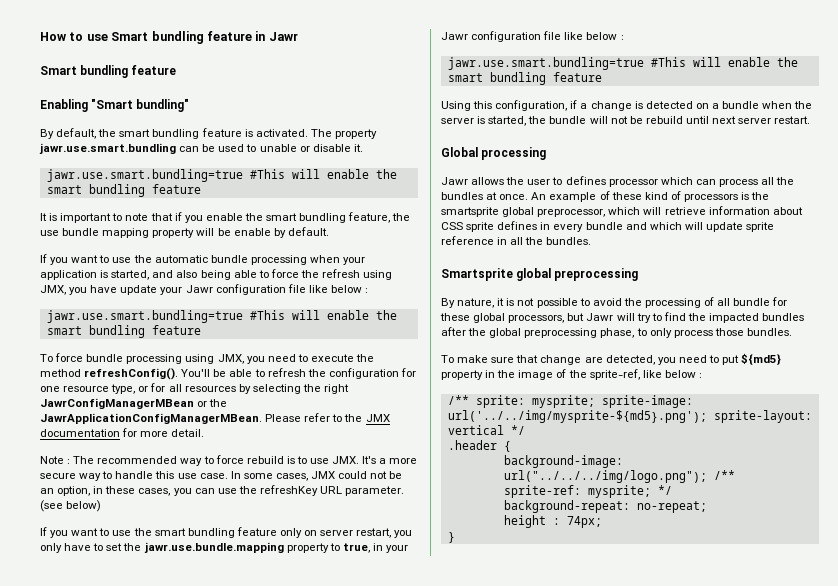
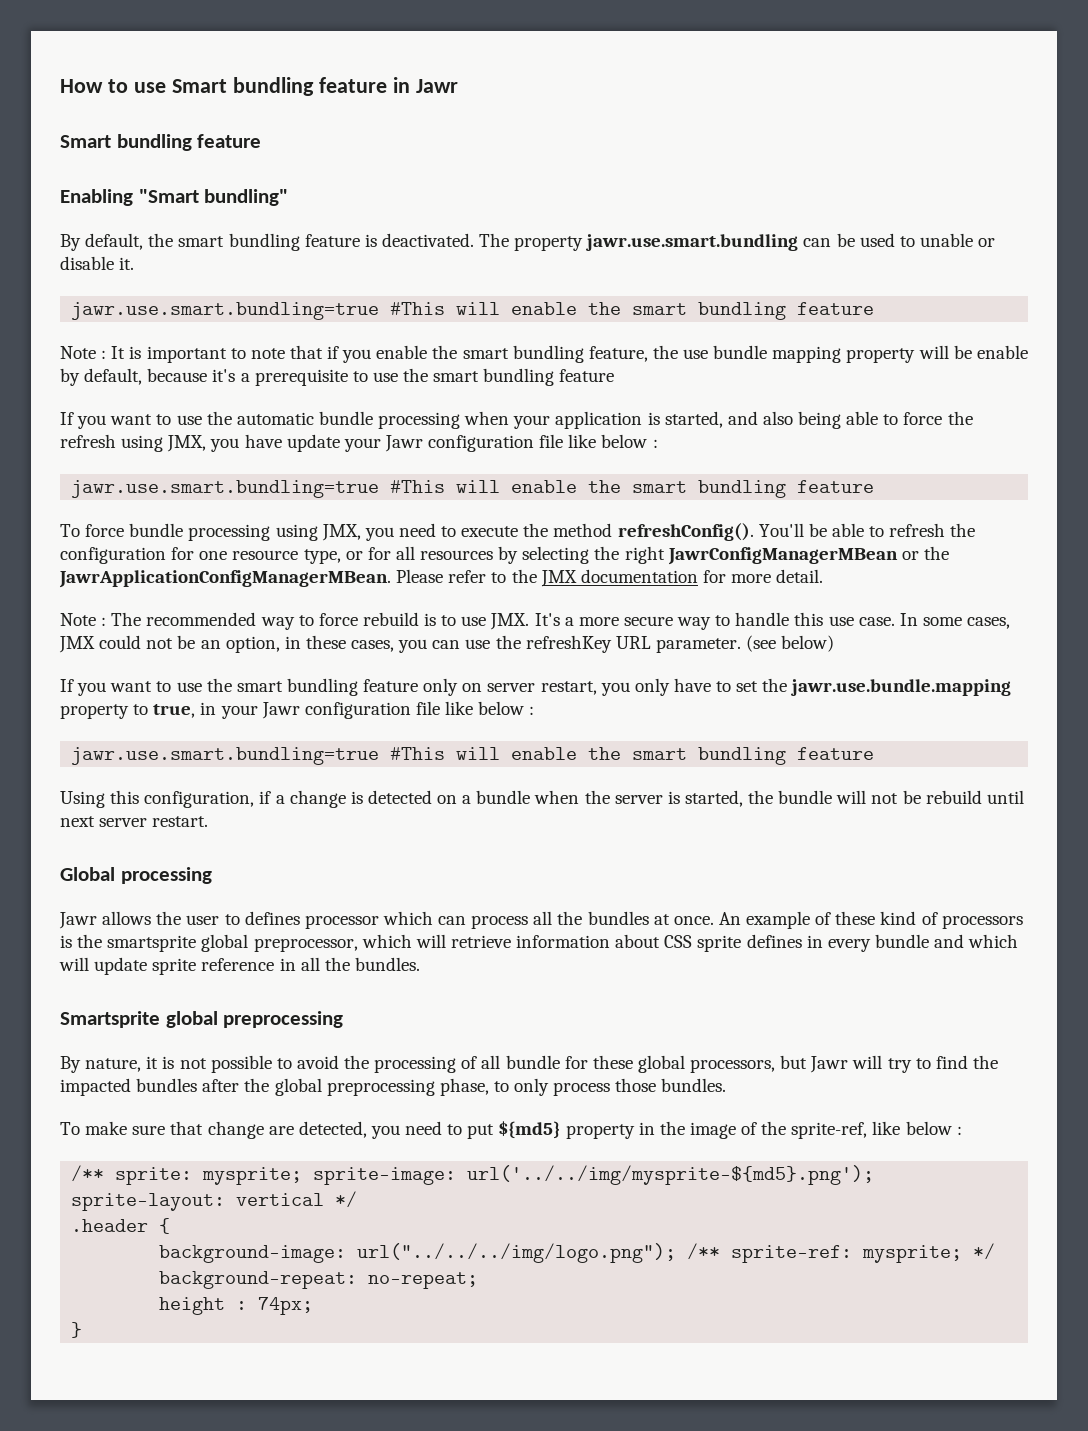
- By default, the smart bundling feature is activated.
+ By default, the smart bundling feature is deactivated.
- It is important to note that if you enable the smart bundling feature, the use bundle mapping property will be enable by default.
+ Note : It is important to note that if you enable the smart bundling feature, the use bundle mapping property will be enable by default, because it's a prerequisite to use the smart bundling feature

